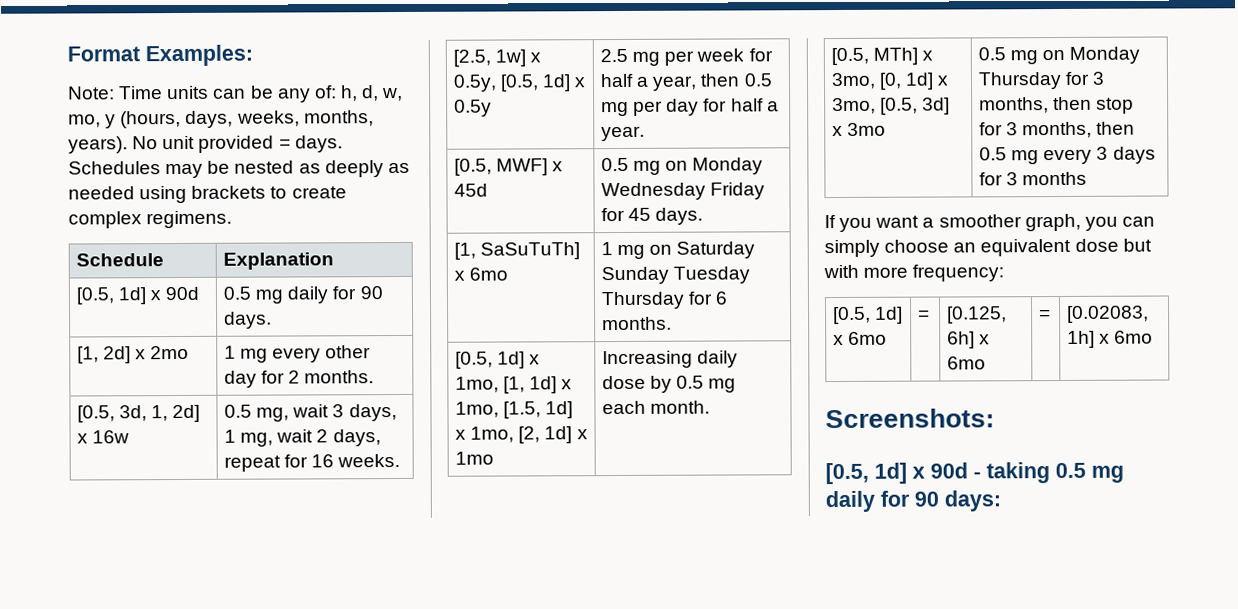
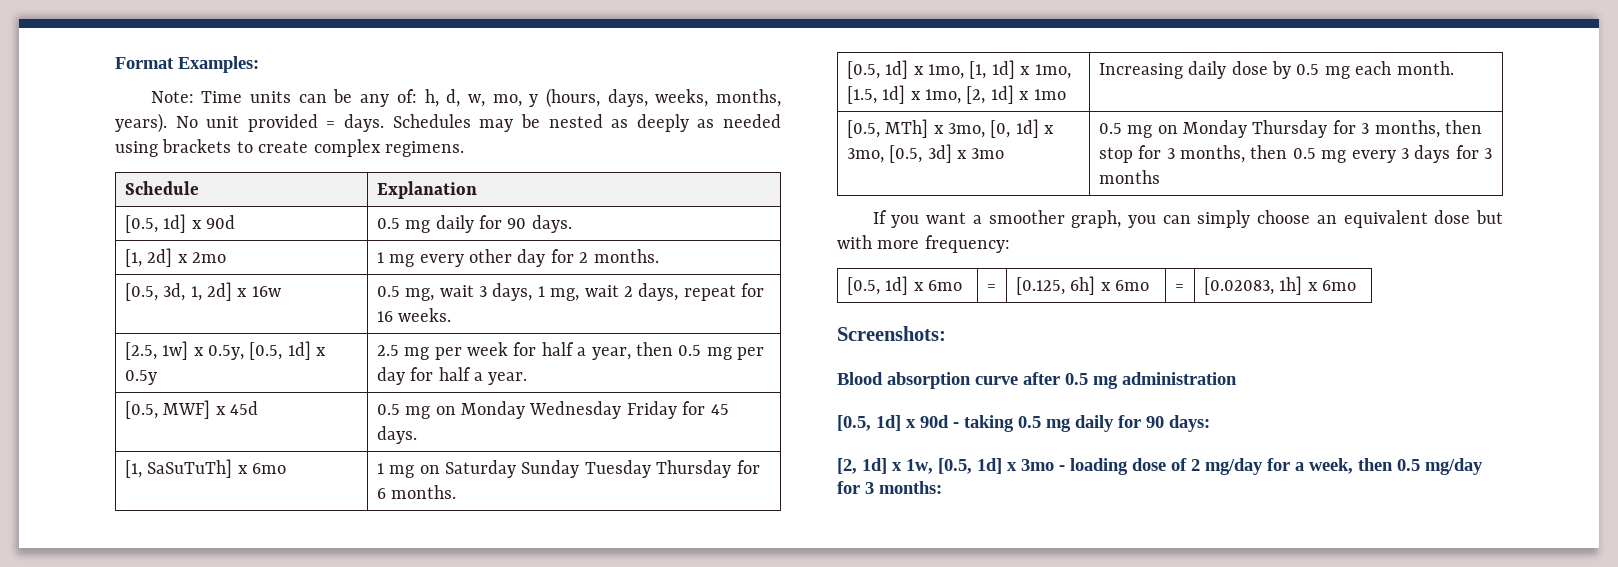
+ Blood absorption curve after 0.5 mg administration
+ [2, 1d] x 1w, [0.5, 1d] x 3mo - loading dose of 2 mg/day for a week, then 0.5 mg/day for 3 months:

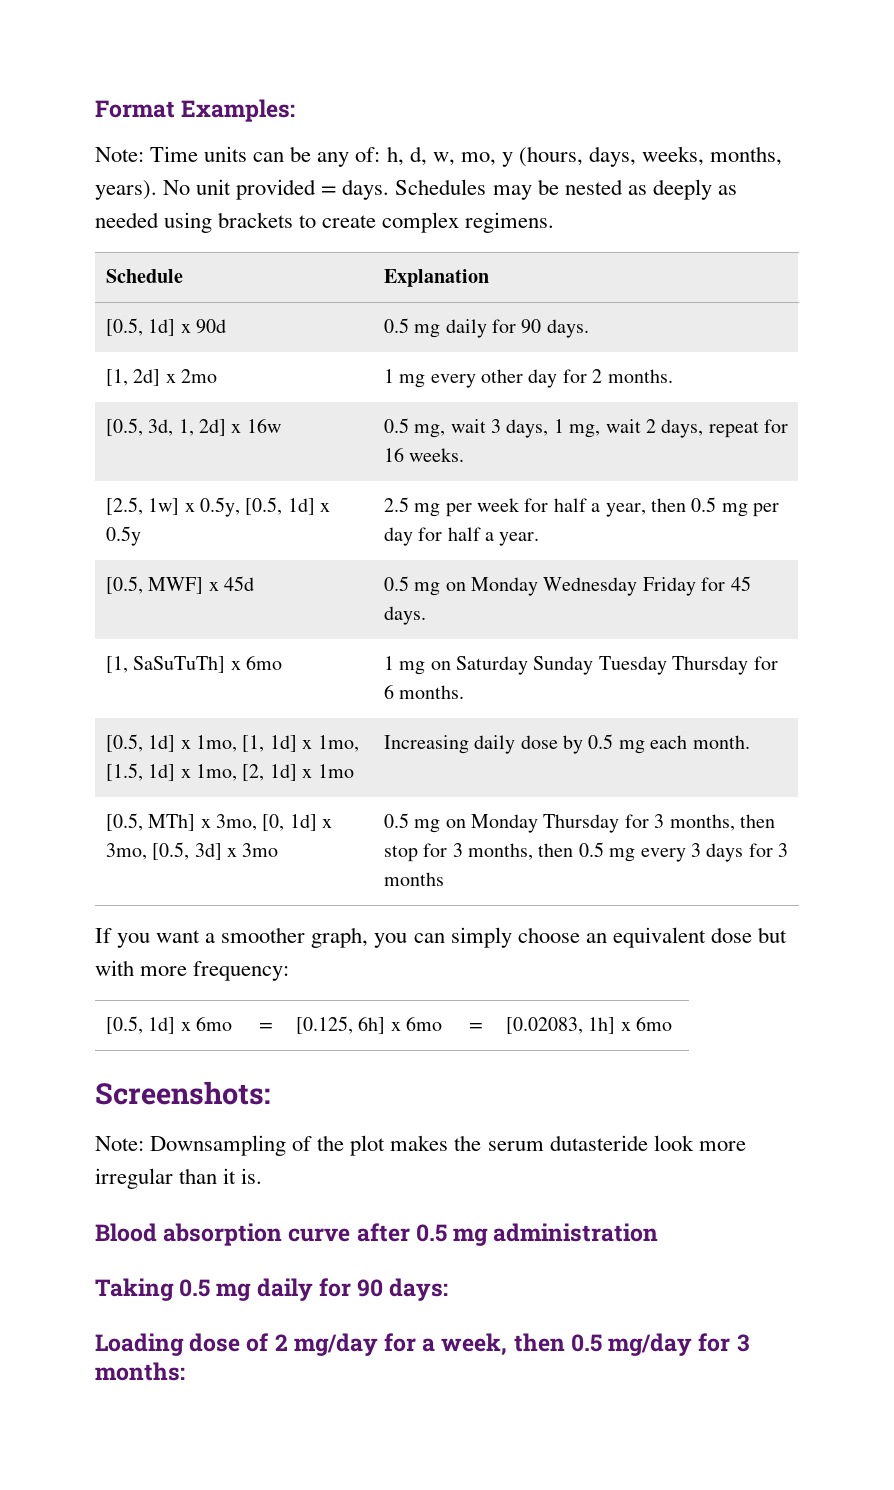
+ Note: Downsampling of the plot makes the serum dutasteride look more irregular than it is.
- [0.5, 1d] x 90d - taking 0.5 mg daily for 90 days:
+ Taking 0.5 mg daily for 90 days:
- [2, 1d] x 1w, [0.5, 1d] x 3mo - loading dose of 2 mg/day for a week, then 0.5 mg/day for 3 months:
+ Loading dose of 2 mg/day for a week, then 0.5 mg/day for 3 months:

